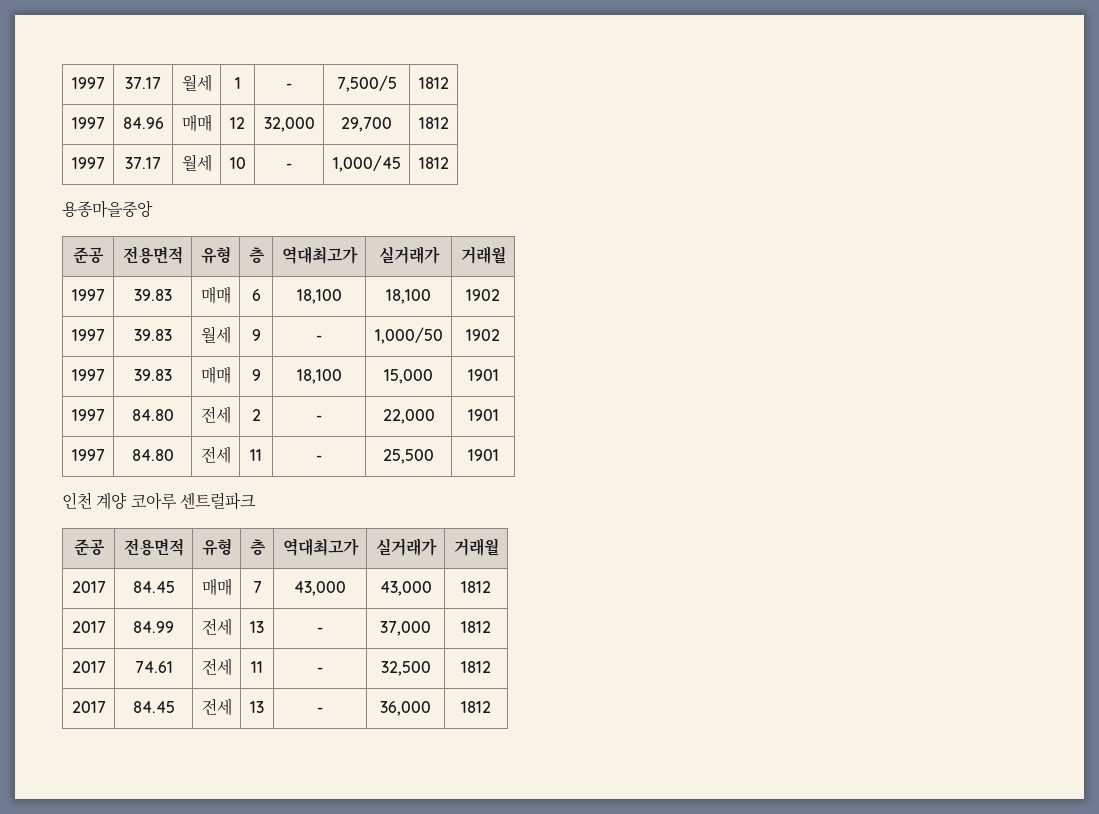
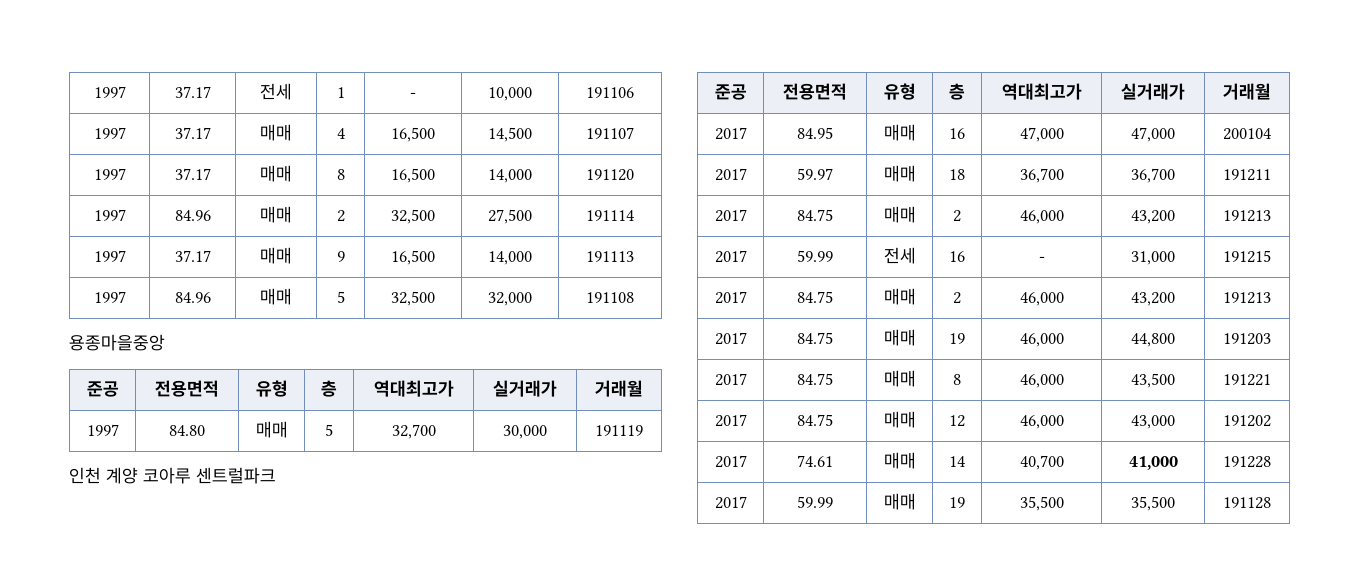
- 1997 | 37.17 | 월세 | 1 | - | 7,500/5 | 1812
- 1997 | 84.96 | 매매 | 12 | 32,000 | 29,700 | 1812
- 1997 | 37.17 | 월세 | 10 | - | 1,000/45 | 1812
+ 1997 | 37.17 | 전세 | 1 | - | 10,000 | 191106
+ 1997 | 37.17 | 매매 | 4 | 16,500 | 14,500 | 191107
+ 1997 | 37.17 | 매매 | 8 | 16,500 | 14,000 | 191120
+ 1997 | 84.96 | 매매 | 2 | 32,500 | 27,500 | 191114
+ 1997 | 37.17 | 매매 | 9 | 16,500 | 14,000 | 191113
+ 1997 | 84.96 | 매매 | 5 | 32,500 | 32,000 | 191108
- 1997 | 39.83 | 매매 | 6 | 18,100 | 18,100 | 1902
- 1997 | 39.83 | 월세 | 9 | - | 1,000/50 | 1902
- 1997 | 39.83 | 매매 | 9 | 18,100 | 15,000 | 1901
- 1997 | 84.80 | 전세 | 2 | - | 22,000 | 1901
- 1997 | 84.80 | 전세 | 11 | - | 25,500 | 1901
+ 1997 | 84.80 | 매매 | 5 | 32,700 | 30,000 | 191119
- 2017 | 84.45 | 매매 | 7 | 43,000 | 43,000 | 1812
- 2017 | 84.99 | 전세 | 13 | - | 37,000 | 1812
- 2017 | 74.61 | 전세 | 11 | - | 32,500 | 1812
- 2017 | 84.45 | 전세 | 13 | - | 36,000 | 1812
+ 2017 | 84.95 | 매매 | 16 | 47,000 | 47,000 | 200104
+ 2017 | 59.97 | 매매 | 18 | 36,700 | 36,700 | 191211
+ 2017 | 84.75 | 매매 | 2 | 46,000 | 43,200 | 191213
+ 2017 | 59.99 | 전세 | 16 | - | 31,000 | 191215
+ 2017 | 84.75 | 매매 | 2 | 46,000 | 43,200 | 191213
+ 2017 | 84.75 | 매매 | 19 | 46,000 | 44,800 | 191203
+ 2017 | 84.75 | 매매 | 8 | 46,000 | 43,500 | 191221
+ 2017 | 84.75 | 매매 | 12 | 46,000 | 43,000 | 191202
+ 2017 | 74.61 | 매매 | 14 | 40,700 | 41,000 | 191228
+ 2017 | 59.99 | 매매 | 19 | 35,500 | 35,500 | 191128

